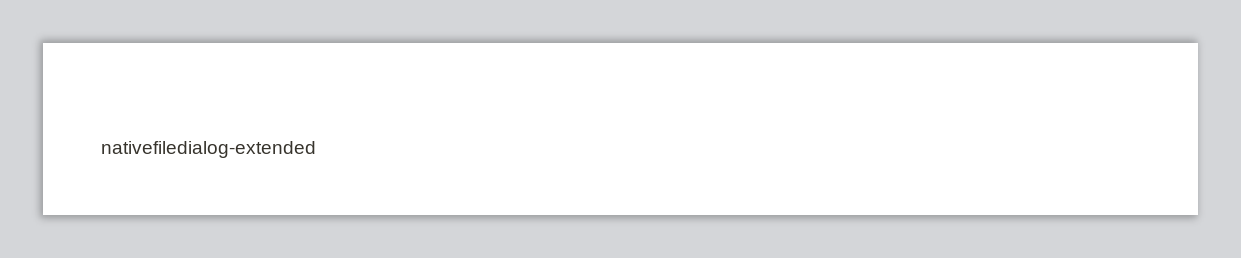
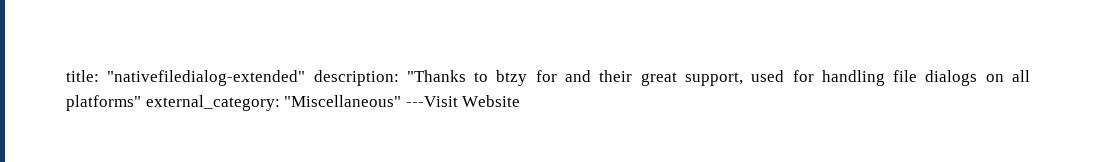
- nativefiledialog-extended
+ title: "nativefiledialog-extended" description: "Thanks to btzy for and their great support, used for handling file dialogs on all platforms" external_category: "Miscellaneous" ---Visit Website

